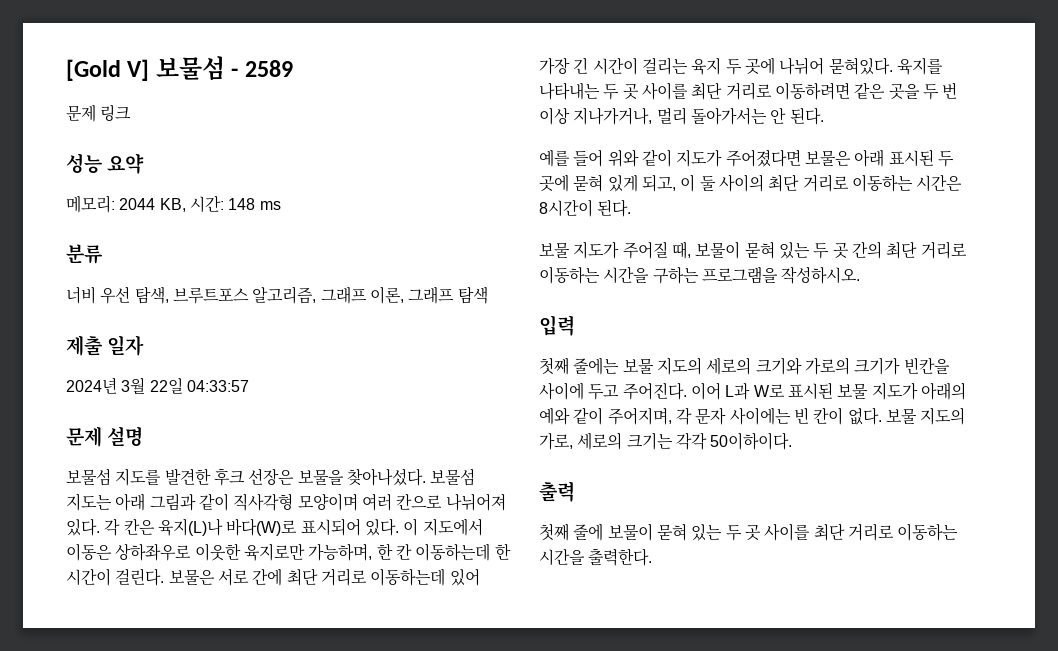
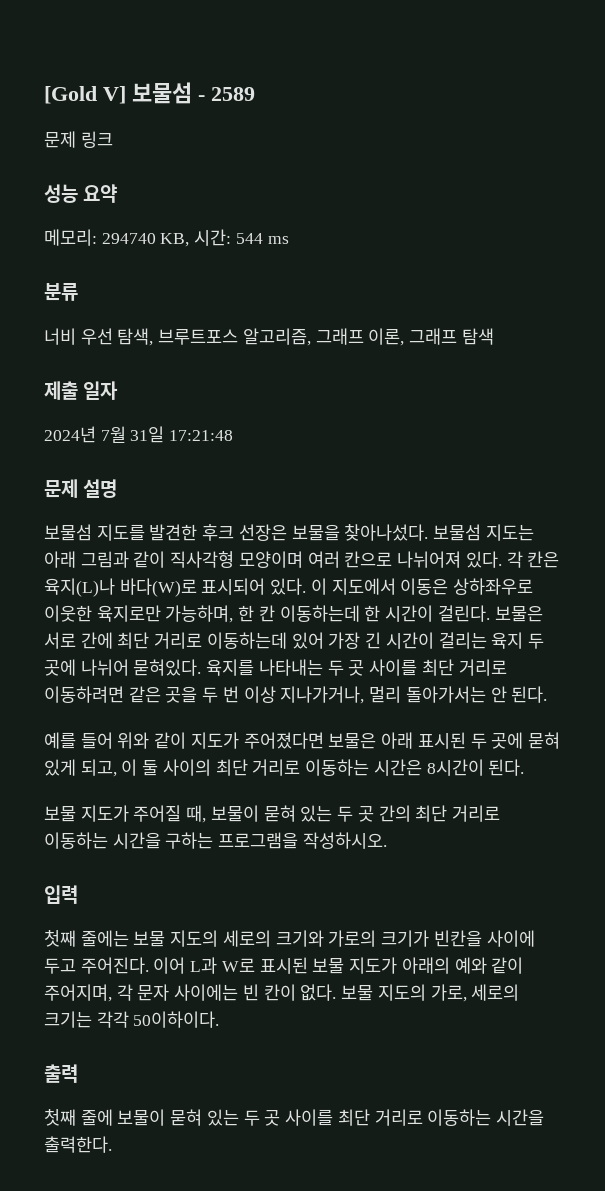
- 메모리: 2044 KB, 시간: 148 ms
+ 메모리: 294740 KB, 시간: 544 ms
- 2024년 3월 22일 04:33:57
+ 2024년 7월 31일 17:21:48

